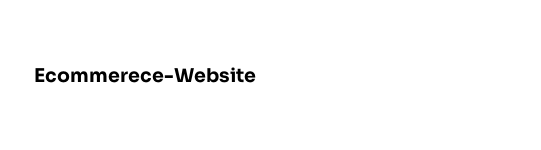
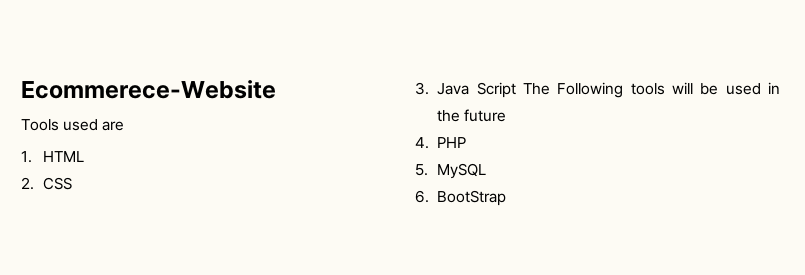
+ Tools used are
+ 1. HTML
+ 2. CSS
+ 3. Java Script The Following tools will be used in the future
+ 4. PHP
+ 5. MySQL
+ 6. BootStrap

